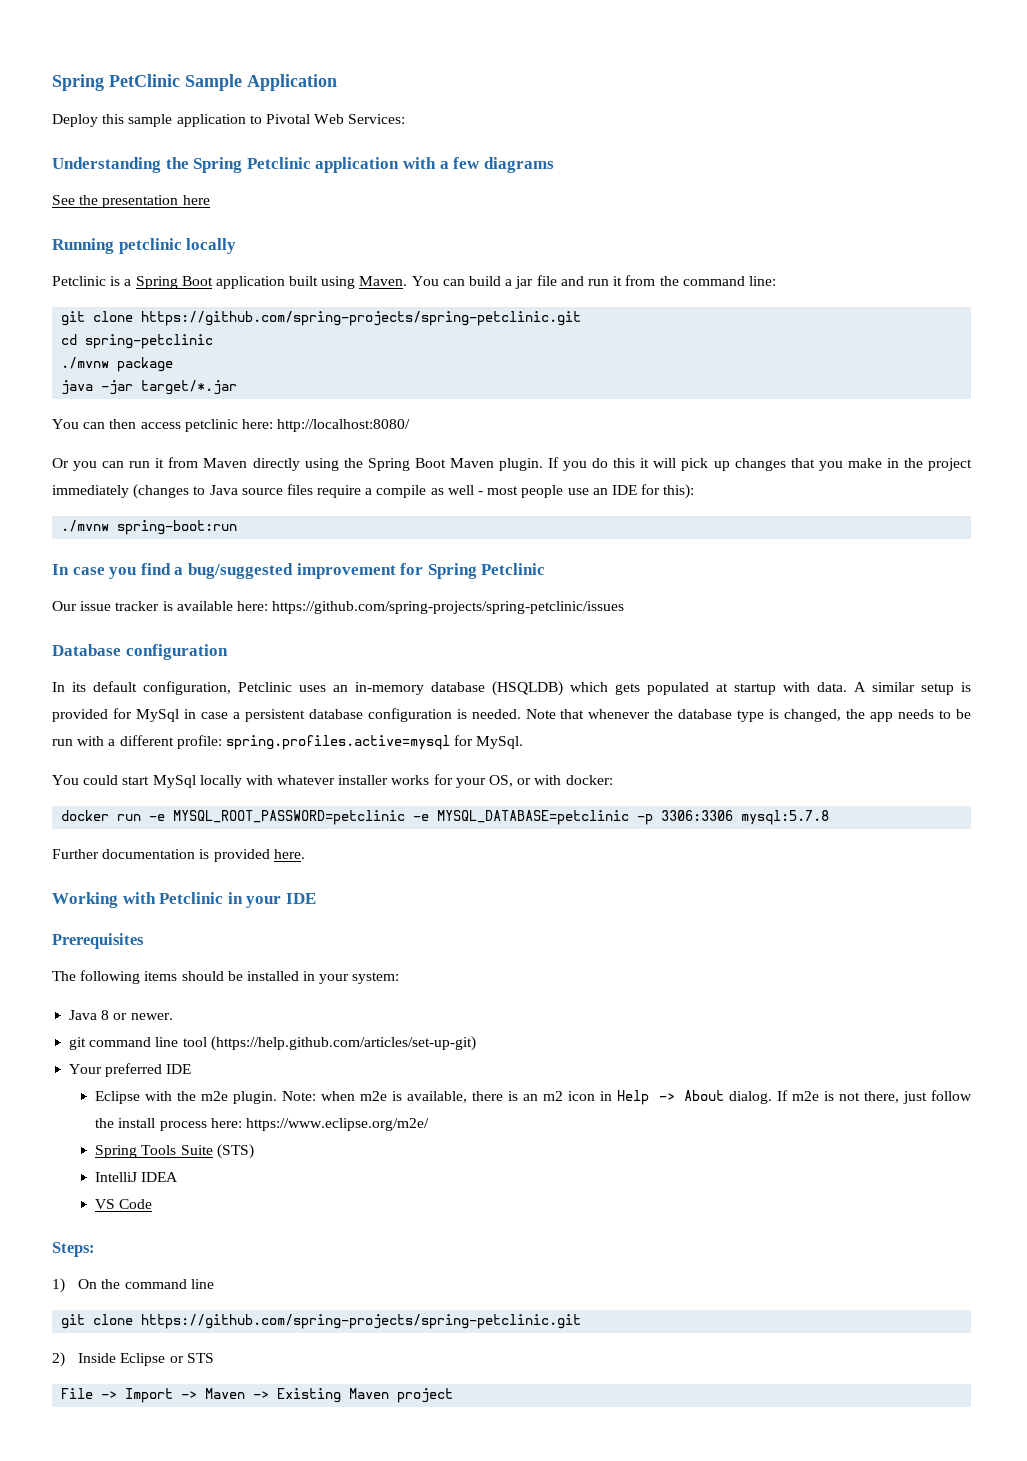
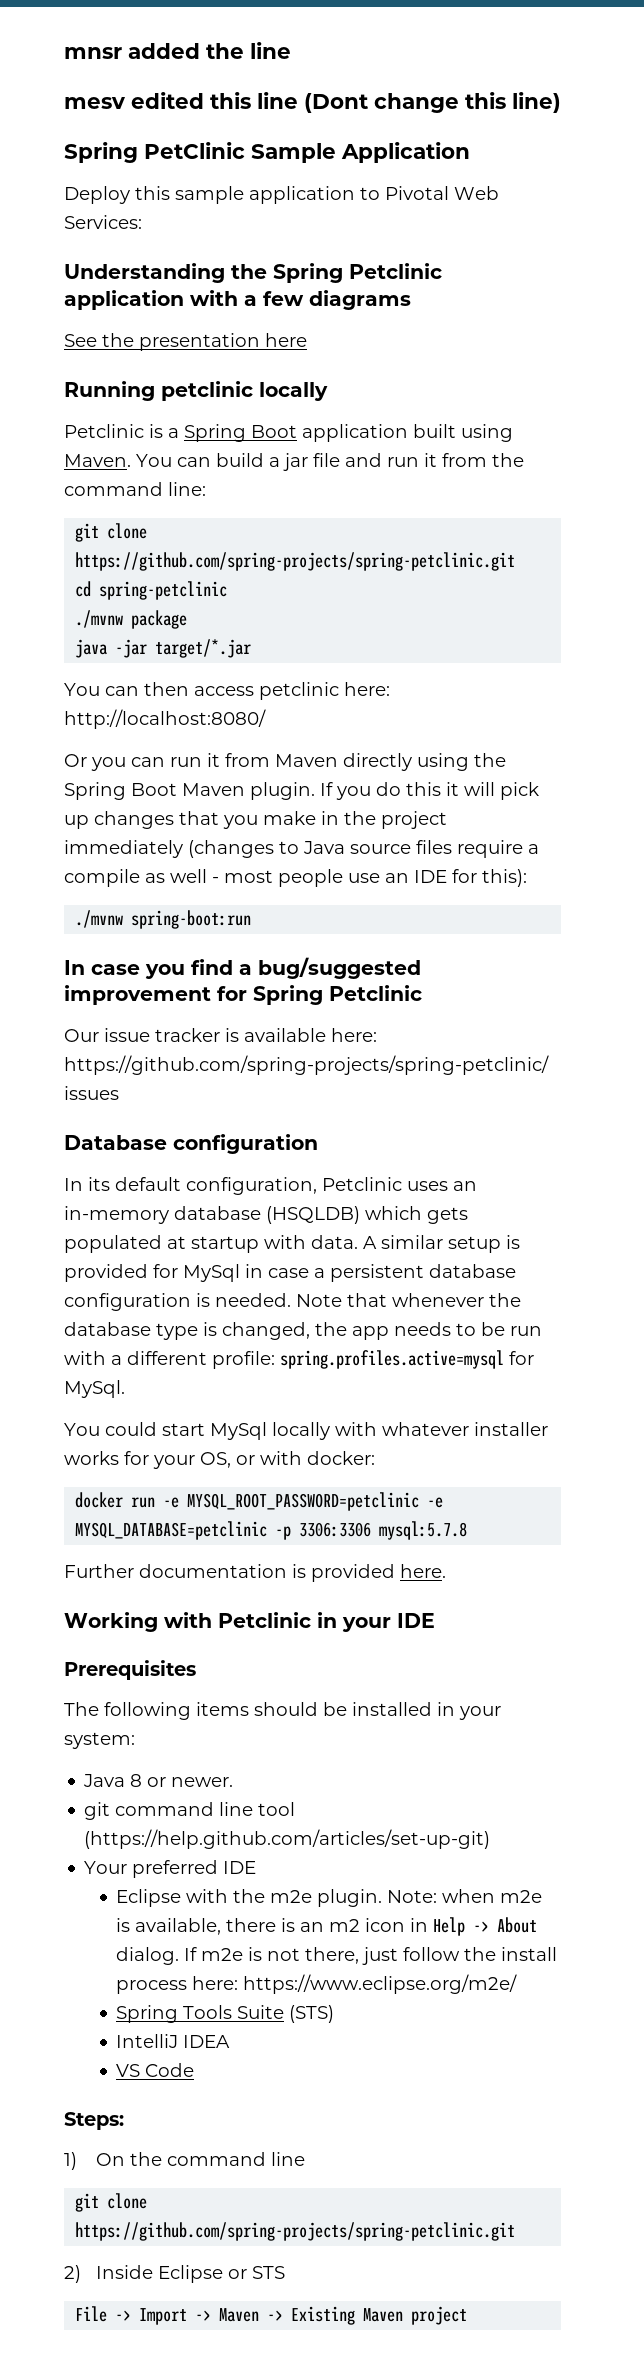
+ mnsr added the line
+ mesv edited this line (Dont change this line)

